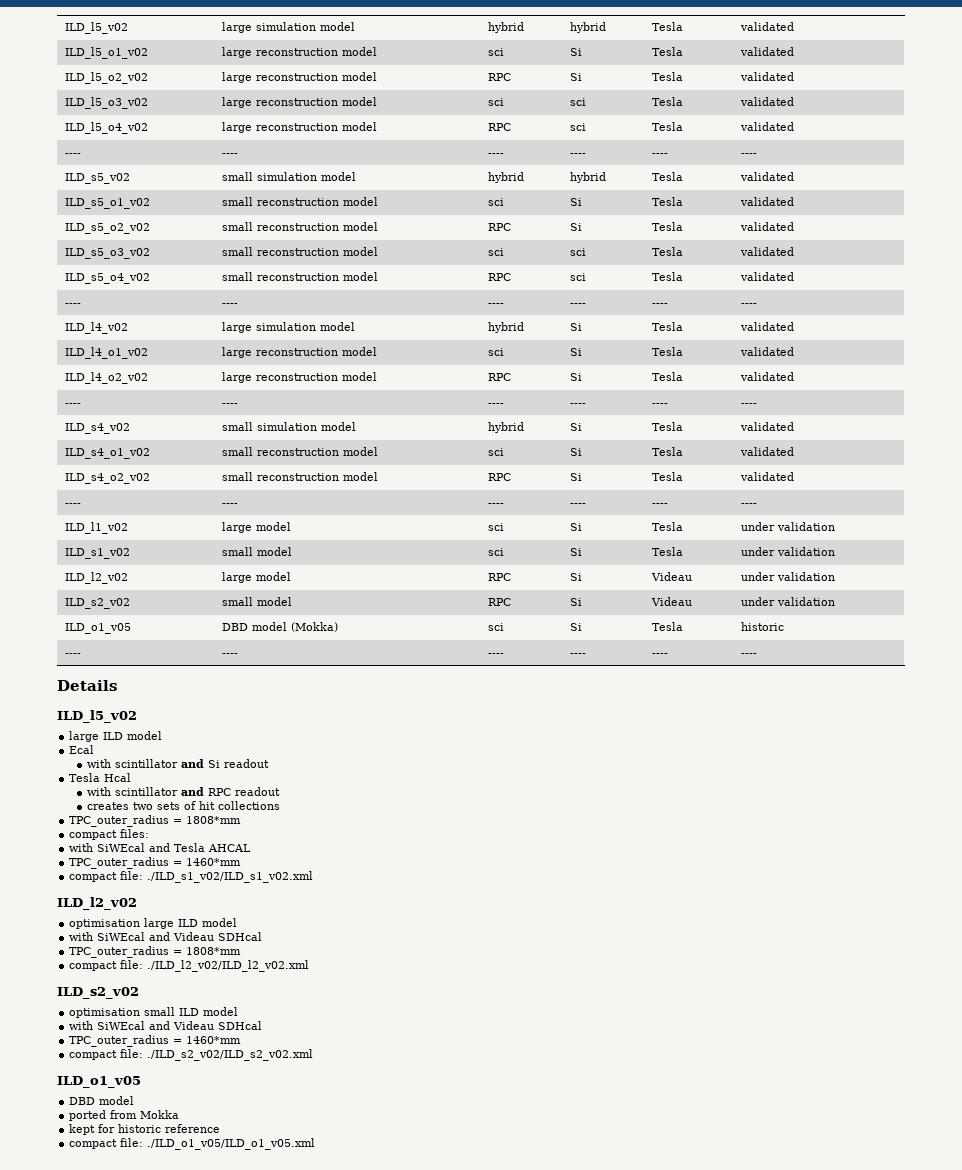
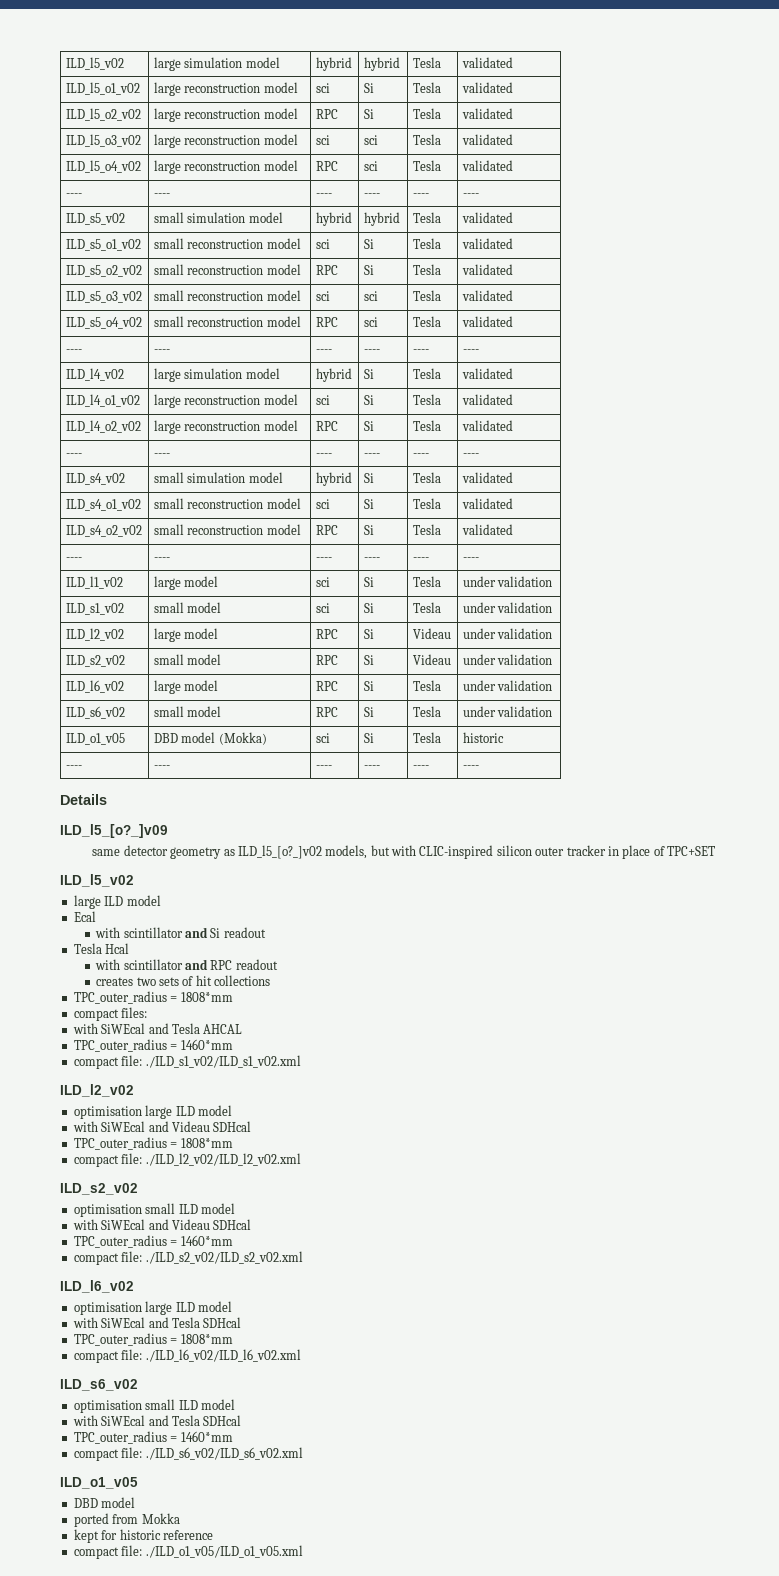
+ ILD_l6_v02 | large model | RPC | Si | Tesla | under validation
+ ILD_s6_v02 | small model | RPC | Si | Tesla | under validation
+ ILD_l5_[o?_]v09
+ same detector geometry as ILD_l5_[o?_]v02 models, but with CLIC-inspired silicon outer tracker in place of TPC+SET
  compact file: ./ILD_s2_v02/ILD_s2_v02.xml
+ ILD_l6_v02
+ optimisation large ILD model
+ with SiWEcal and Tesla SDHcal
+ TPC_outer_radius = 1808*mm
+ compact file: ./ILD_l6_v02/ILD_l6_v02.xml
+ ILD_s6_v02
+ optimisation small ILD model
+ with SiWEcal and Tesla SDHcal
+ TPC_outer_radius = 1460*mm
+ compact file: ./ILD_s6_v02/ILD_s6_v02.xml

